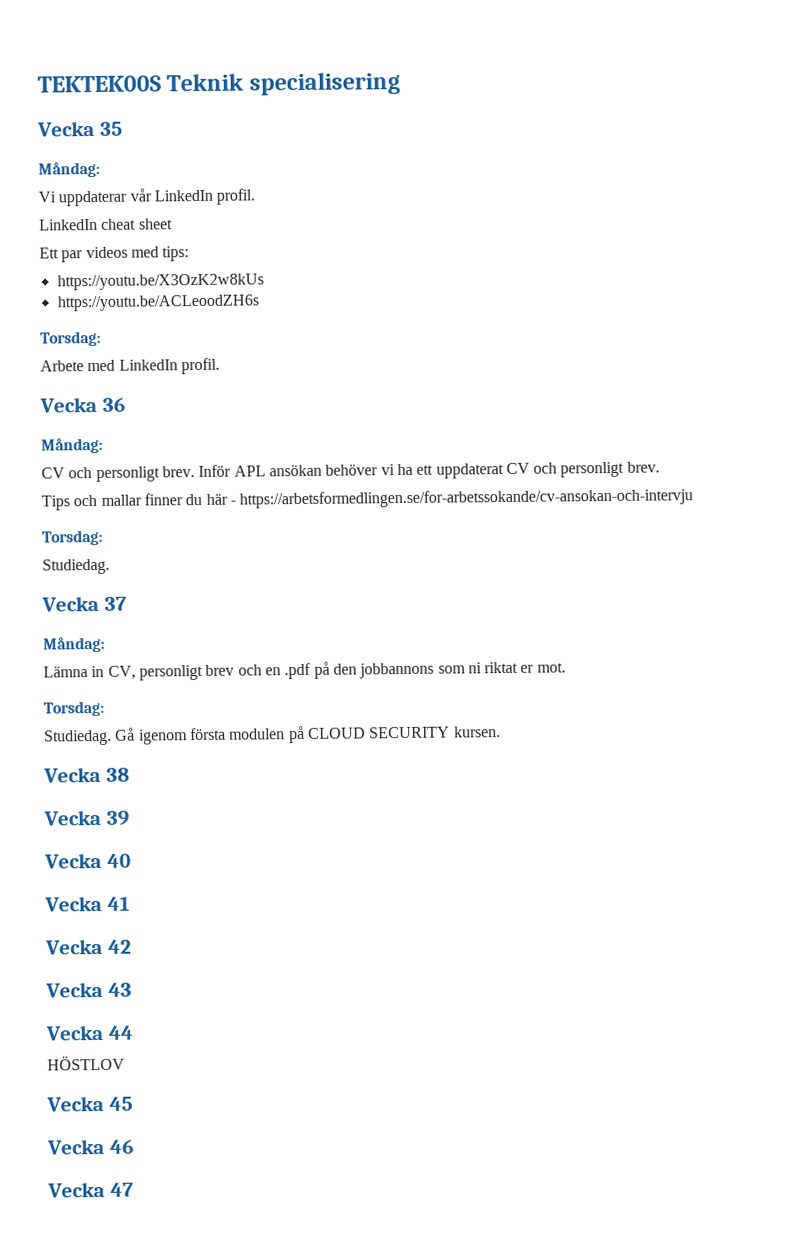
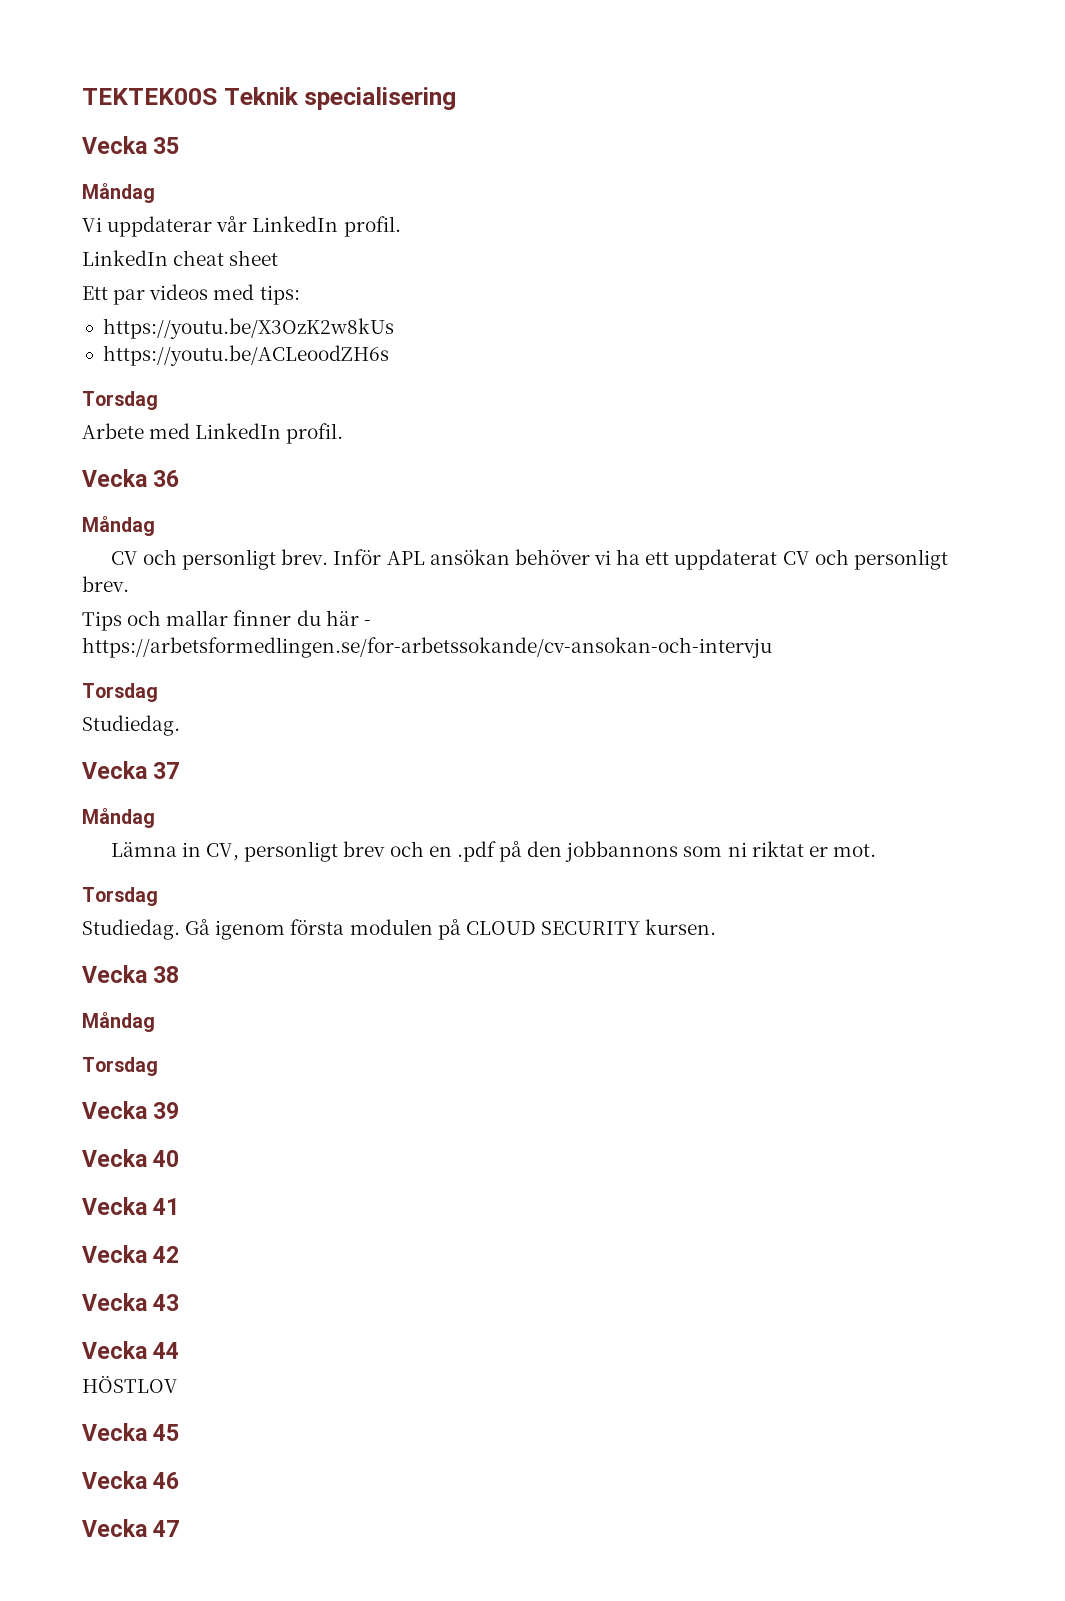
  Vecka 35
- Måndag:
+ Måndag
  https://youtu.be/ACLeoodZH6s
- Torsdag:
+ Torsdag
  Vecka 36
- Måndag:
+ Måndag
  Tips och mallar finner du här - https://arbetsformedlingen.se/for-arbetssokande/cv-ansokan-och-intervju
- Torsdag:
+ Torsdag
  Vecka 37
- Måndag:
+ Måndag
  Lämna in CV, personligt brev och en .pdf på den jobbannons som ni riktat er mot.
- Torsdag:
+ Torsdag
  Vecka 38
+ Måndag
+ Torsdag

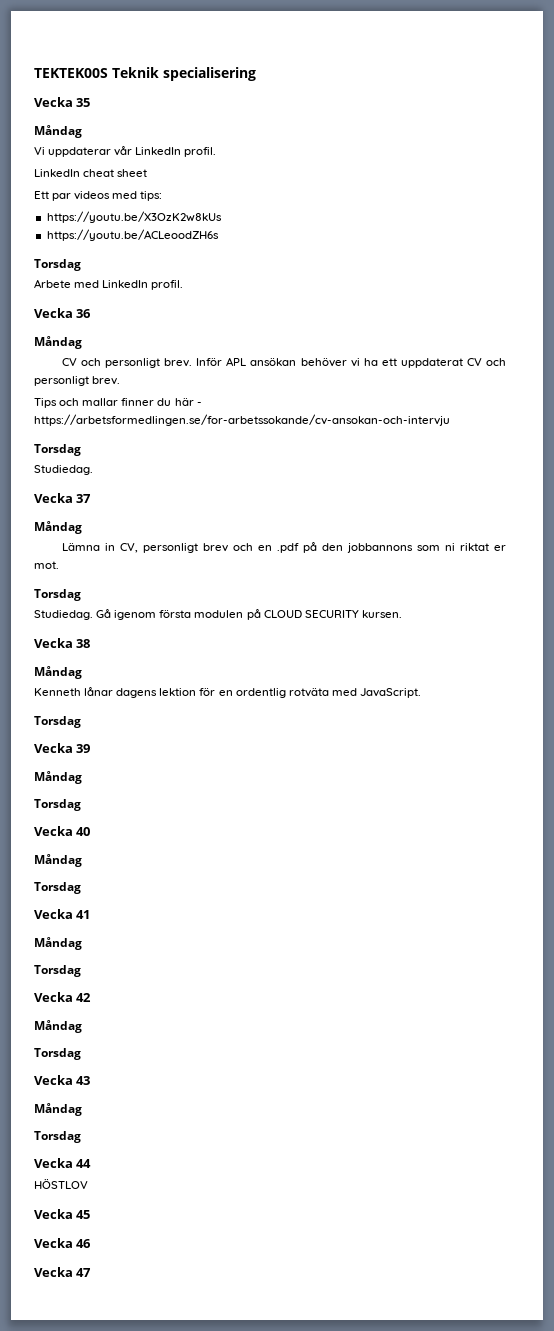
+ Kenneth lånar dagens lektion för en ordentlig rotväta med JavaScript.
  Vecka 39
+ Måndag
+ Torsdag
  Vecka 40
+ Måndag
+ Torsdag
  Vecka 41
+ Måndag
+ Torsdag
  Vecka 42
+ Måndag
+ Torsdag
  Vecka 43
+ Måndag
+ Torsdag

